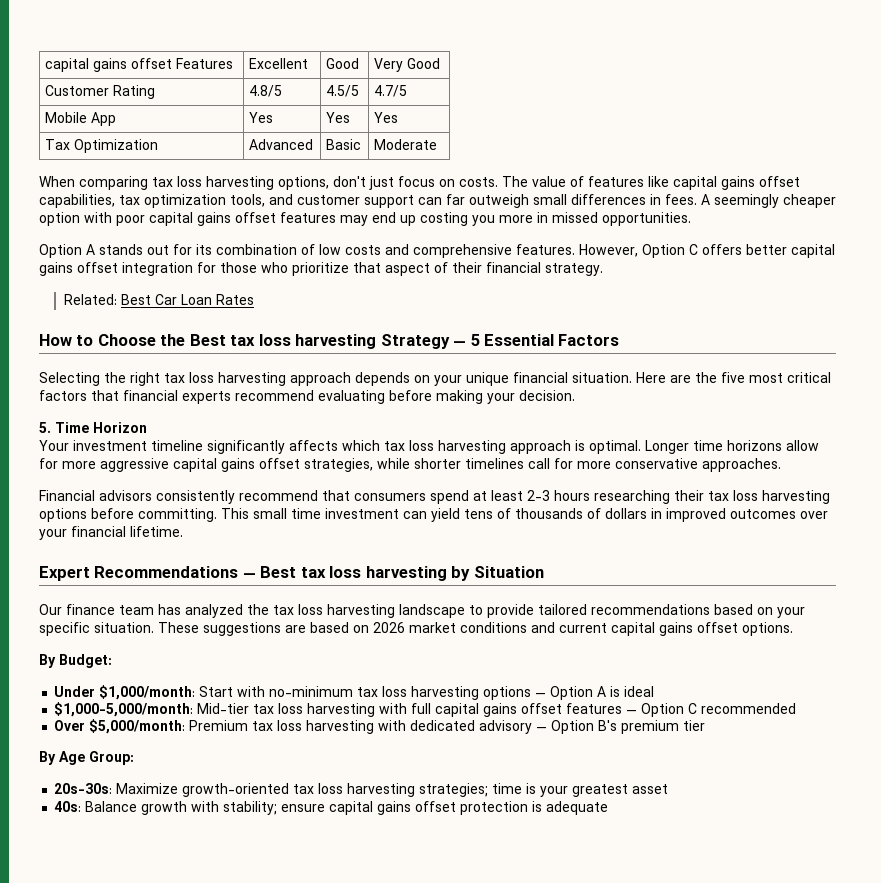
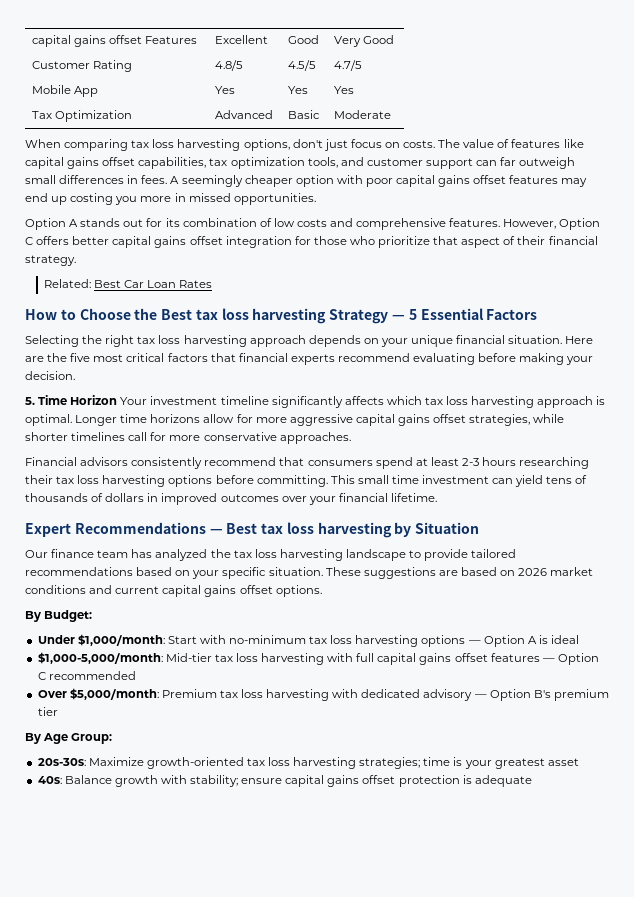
- 5. Time Horizon
- Your investment timeline significantly affects which tax loss harvesting approach is optimal.
+ 5. Time Horizon Your investment timeline significantly affects which tax loss harvesting approach is optimal.

